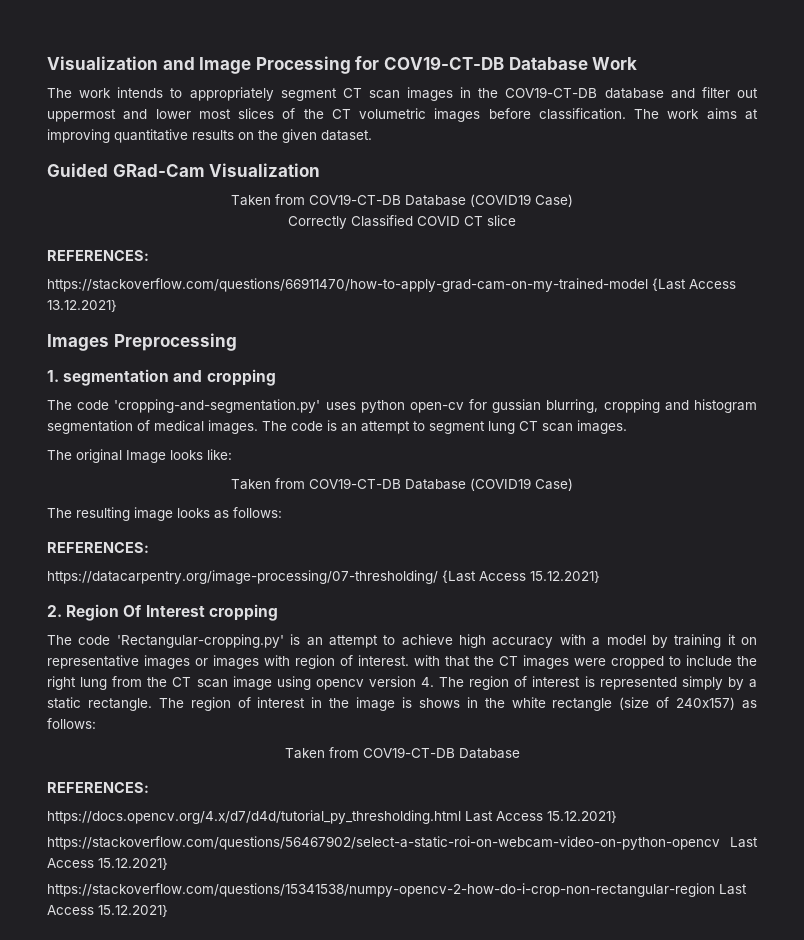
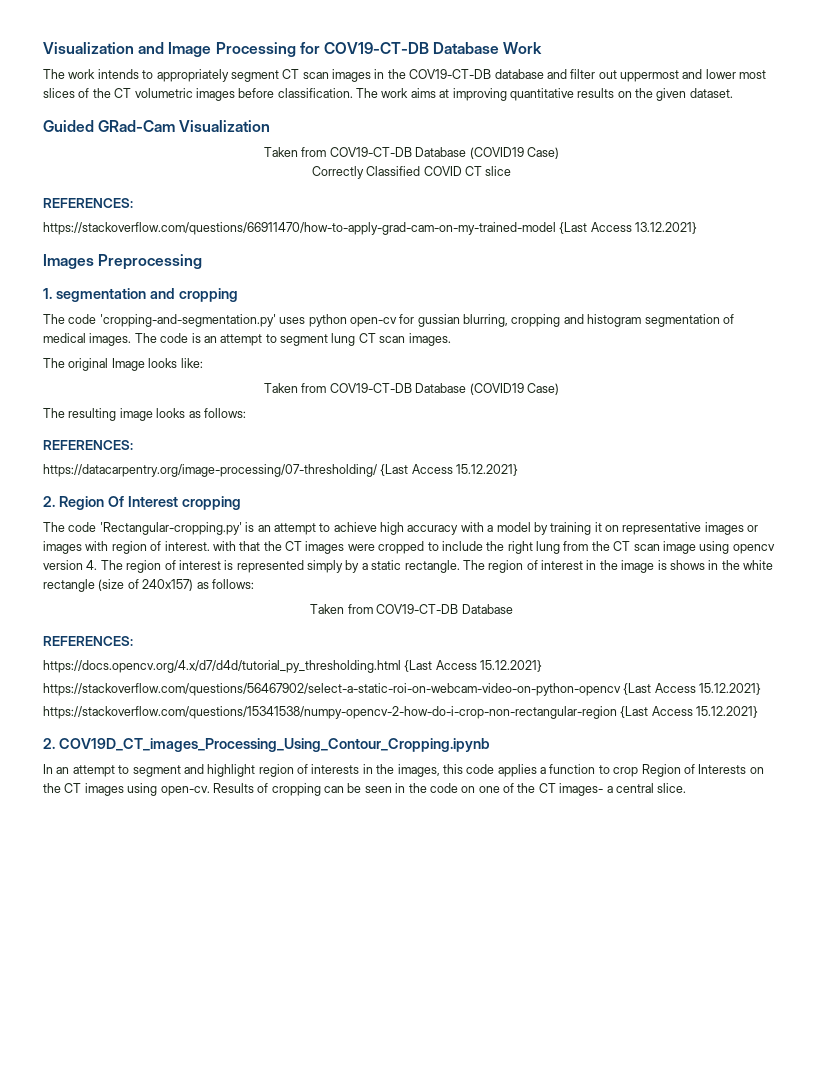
- https://docs.opencv.org/4.x/d7/d4d/tutorial_py_thresholding.html Last Access 15.12.2021}
+ https://docs.opencv.org/4.x/d7/d4d/tutorial_py_thresholding.html {Last Access 15.12.2021}
- https://stackoverflow.com/questions/56467902/select-a-static-roi-on-webcam-video-on-python-opencv Last Access 15.12.2021}
+ https://stackoverflow.com/questions/56467902/select-a-static-roi-on-webcam-video-on-python-opencv {Last Access 15.12.2021}
- https://stackoverflow.com/questions/15341538/numpy-opencv-2-how-do-i-crop-non-rectangular-region Last Access 15.12.2021}
+ https://stackoverflow.com/questions/15341538/numpy-opencv-2-how-do-i-crop-non-rectangular-region {Last Access 15.12.2021}
+ 2. COV19D_CT_images_Processing_Using_Contour_Cropping.ipynb
+ In an attempt to segment and highlight region of interests in the images, this code applies a function to crop Region of Interests on the CT images using open-cv. Results of cropping can be seen in the code on one of the CT images- a central slice.

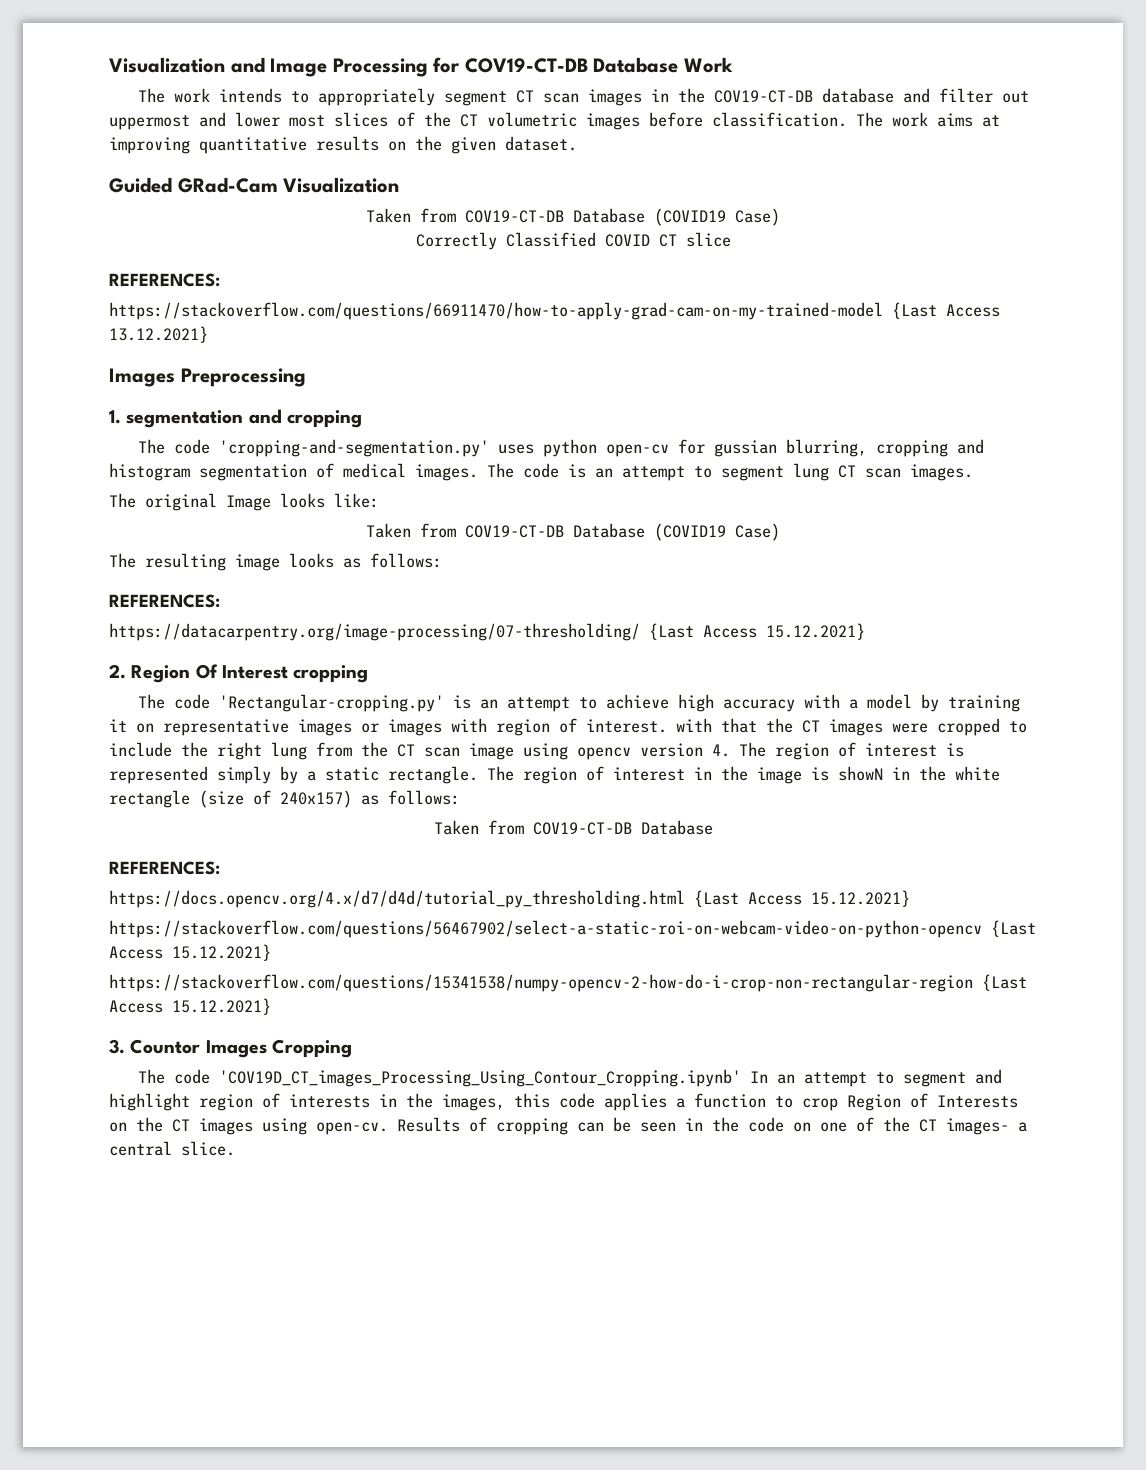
- The region of interest in the image is shows in the white rectangle (size of 240x157) as follows:
+ The region of interest in the image is showN in the white rectangle (size of 240x157) as follows:
- 2. COV19D_CT_images_Processing_Using_Contour_Cropping.ipynb
- In an attempt to segment and highlight region of interests in the images, this code applies a function to crop Region of Interests on the CT images using open-cv.
+ 3. Countor Images Cropping
+ The code 'COV19D_CT_images_Processing_Using_Contour_Cropping.ipynb' In an attempt to segment and highlight region of interests in the images, this code applies a function to crop Region of Interests on the CT images using open-cv.

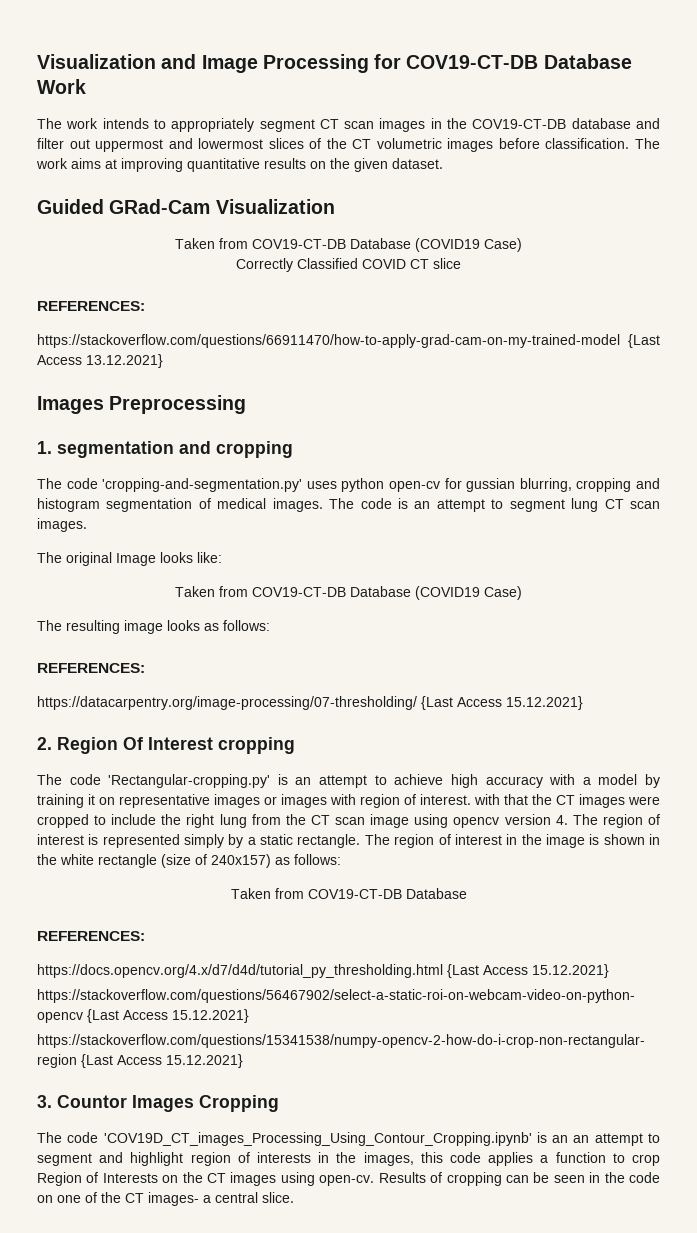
- The work intends to appropriately segment CT scan images in the COV19-CT-DB database and filter out uppermost and lower most slices of the CT volumetric images before classification.
+ The work intends to appropriately segment CT scan images in the COV19-CT-DB database and filter out uppermost and lowermost slices of the CT volumetric images before classification.
- The region of interest in the image is showN in the white rectangle (size of 240x157) as follows:
+ The region of interest in the image is shown in the white rectangle (size of 240x157) as follows:
- The code 'COV19D_CT_images_Processing_Using_Contour_Cropping.ipynb' In an attempt to segment and highlight region of interests in the images, this code applies a function to crop Region of Interests on the CT images using open-cv.
+ The code 'COV19D_CT_images_Processing_Using_Contour_Cropping.ipynb' is an an attempt to segment and highlight region of interests in the images, this code applies a function to crop Region of Interests on the CT images using open-cv.

